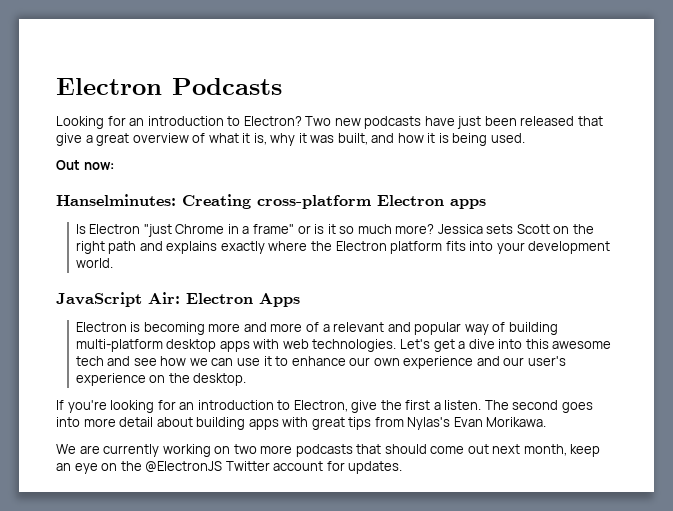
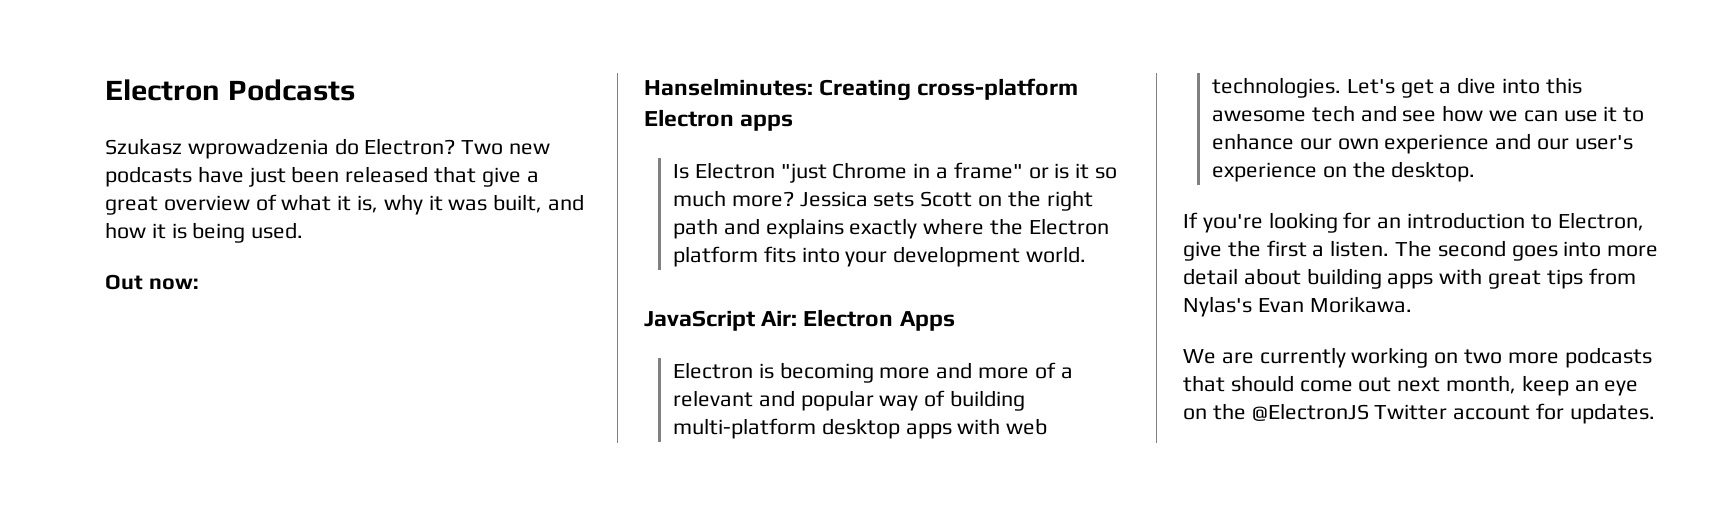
- Looking for an introduction to Electron?
+ Szukasz wprowadzenia do Electron?

